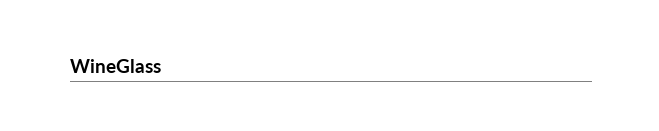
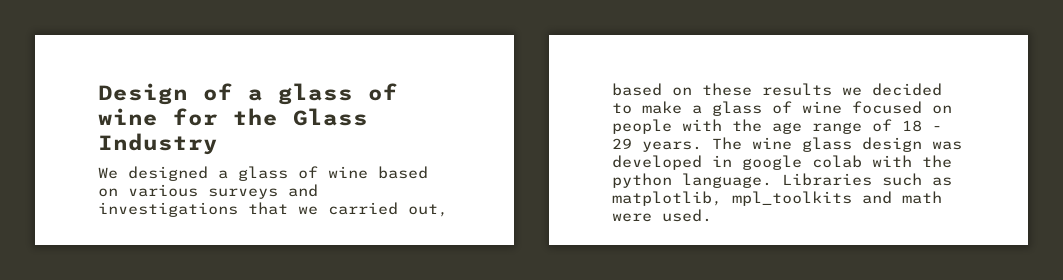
- WineGlass
+ Design of a glass of wine for the Glass Industry
+ We designed a glass of wine based on various surveys and investigations that we carried out, based on these results we decided to make a glass of wine focused on people with the age range of 18 - 29 years. The wine glass design was developed in google colab with the python language. Libraries such as matplotlib, mpl_toolkits and math were used.

